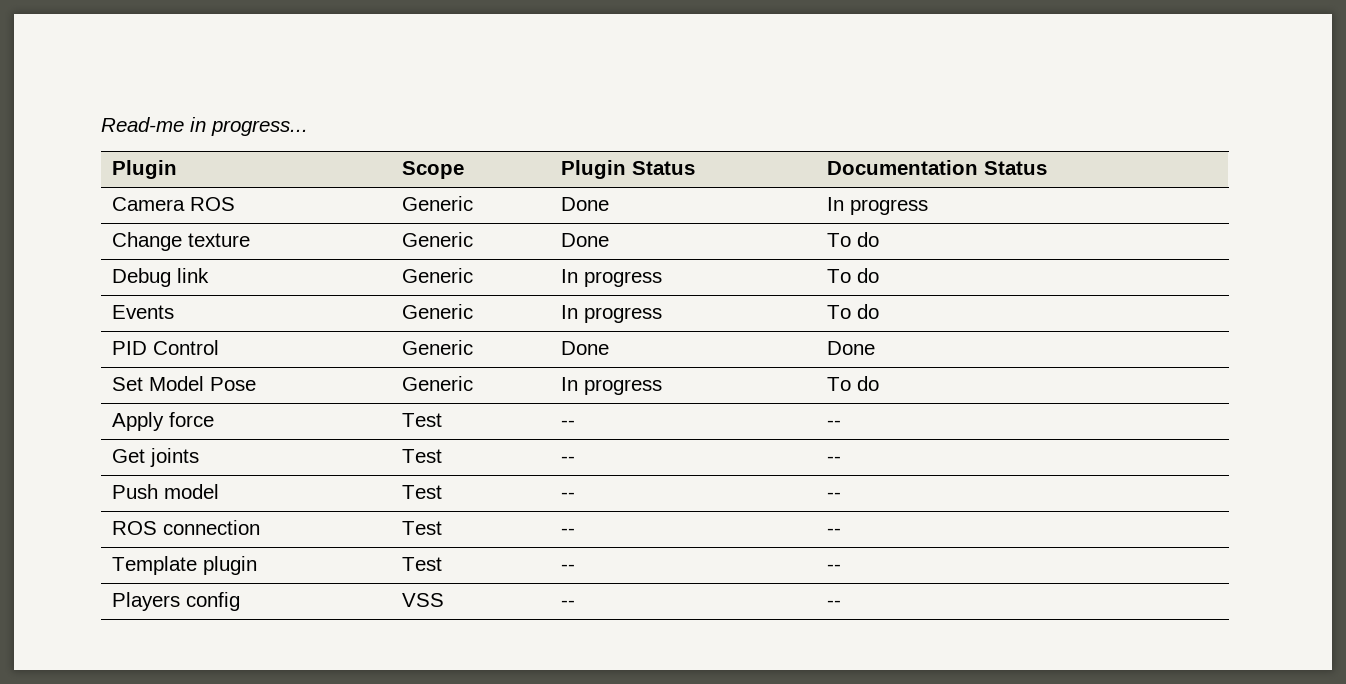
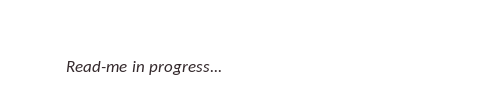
- Plugin | Scope | Plugin Status | Documentation Status
- Camera ROS | Generic | Done | In progress
- Change texture | Generic | Done | To do
- Debug link | Generic | In progress | To do
- Events | Generic | In progress | To do
- PID Control | Generic | Done | Done
- Set Model Pose | Generic | In progress | To do
- Apply force | Test | -- | --
- Get joints | Test | -- | --
- Push model | Test | -- | --
- ROS connection | Test | -- | --
- Template plugin | Test | -- | --
- Players config | VSS | -- | --

